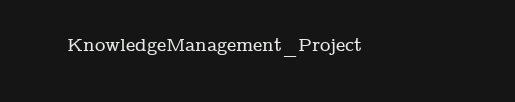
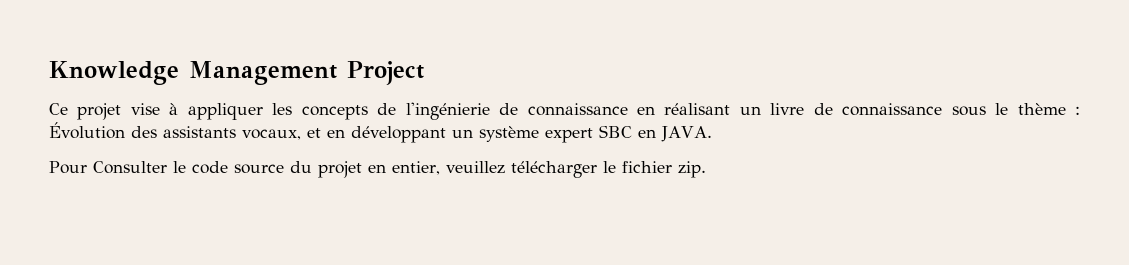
- KnowledgeManagement_Project
+ Knowledge Management Project
+ Ce projet vise à appliquer les concepts de l'ingénierie de connaissance en réalisant un livre de connaissance sous le thème : Évolution des assistants vocaux, et en développant un système expert SBC en JAVA.
+ Pour Consulter le code source du projet en entier, veuillez télécharger le fichier zip.

